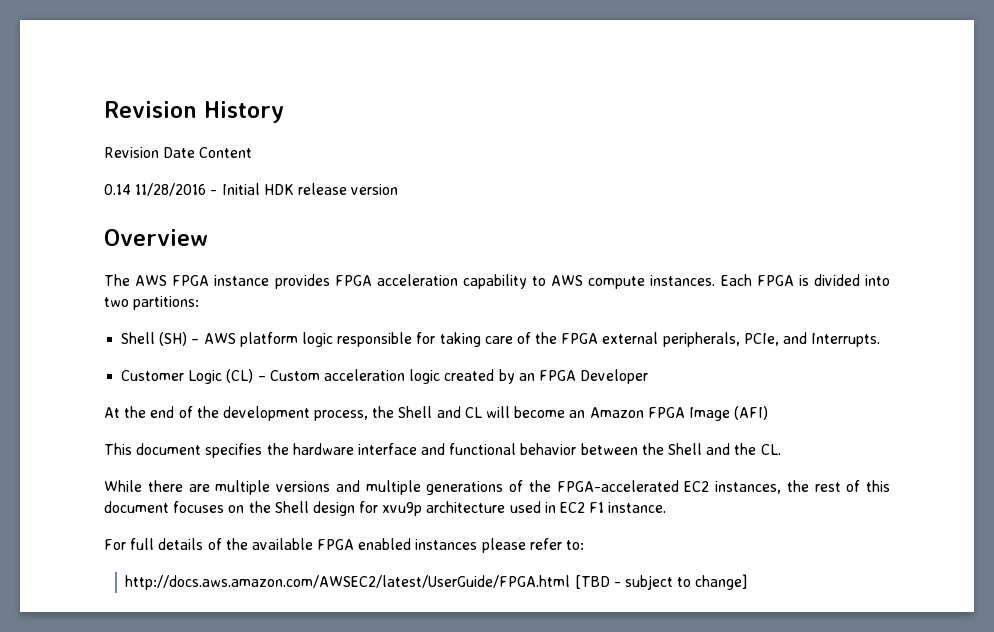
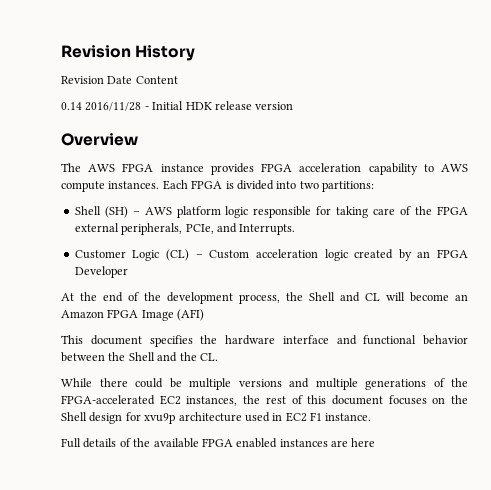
- 0.14 11/28/2016 - Initial HDK release version
+ 0.14 2016/11/28 - Initial HDK release version
- While there are multiple versions and multiple generations of the FPGA-accelerated EC2 instances, the rest of this document focuses on the Shell design for xvu9p architecture used in EC2 F1 instance.
+ While there could be multiple versions and multiple generations of the FPGA-accelerated EC2 instances, the rest of this document focuses on the Shell design for xvu9p architecture used in EC2 F1 instance.
- For full details of the available FPGA enabled instances please refer to:
- http://docs.aws.amazon.com/AWSEC2/latest/UserGuide/FPGA.html [TBD - subject to change]
+ Full details of the available FPGA enabled instances are here

